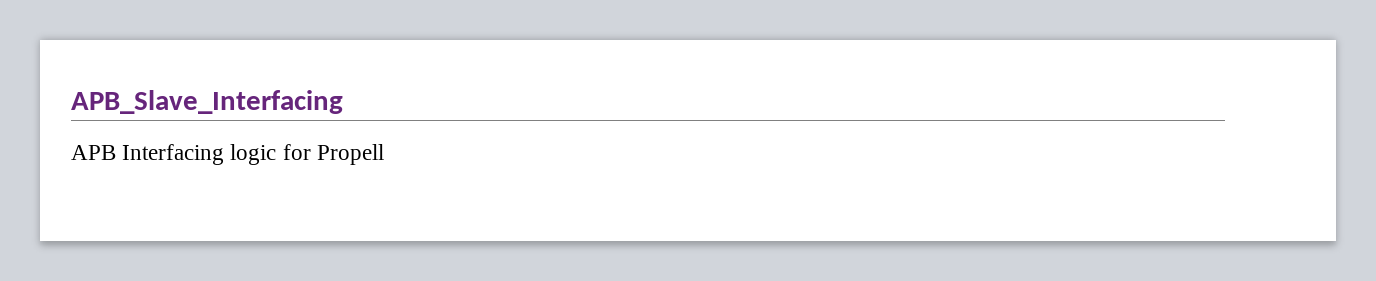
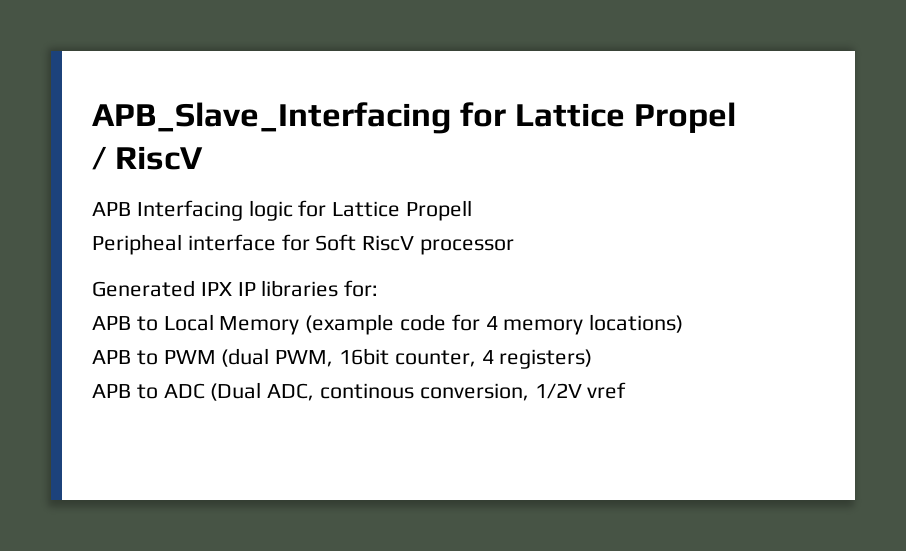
- APB_Slave_Interfacing
+ APB_Slave_Interfacing for Lattice Propel / RiscV
- APB Interfacing logic for Propell
+ APB Interfacing logic for Lattice Propell
+ Peripheal interface for Soft RiscV processor
+ Generated IPX IP libraries for:
+ APB to Local Memory (example code for 4 memory locations)
+ APB to PWM (dual PWM, 16bit counter, 4 registers)
+ APB to ADC (Dual ADC, continous conversion, 1/2V vref

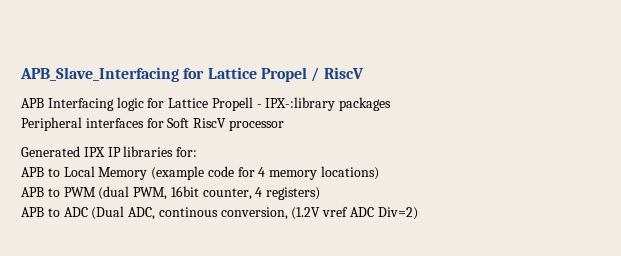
- APB Interfacing logic for Lattice Propell
- Peripheal interface for Soft RiscV processor
+ APB Interfacing logic for Lattice Propell - IPX-:library packages
+ Peripheral interfaces for Soft RiscV processor
- APB to ADC (Dual ADC, continous conversion, 1/2V vref
+ APB to ADC (Dual ADC, continous conversion, (1.2V vref ADC Div=2)

